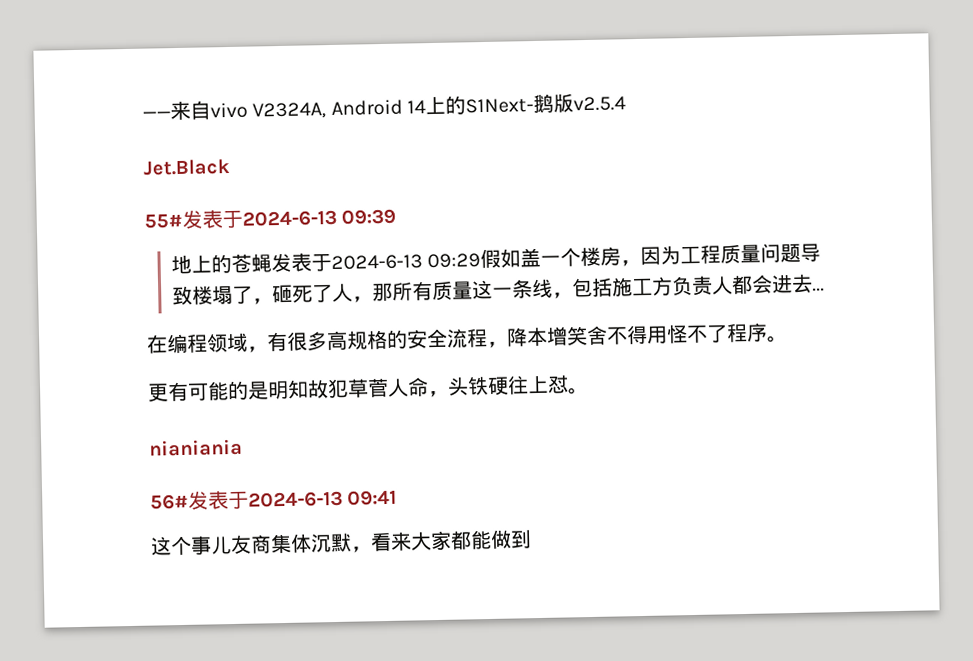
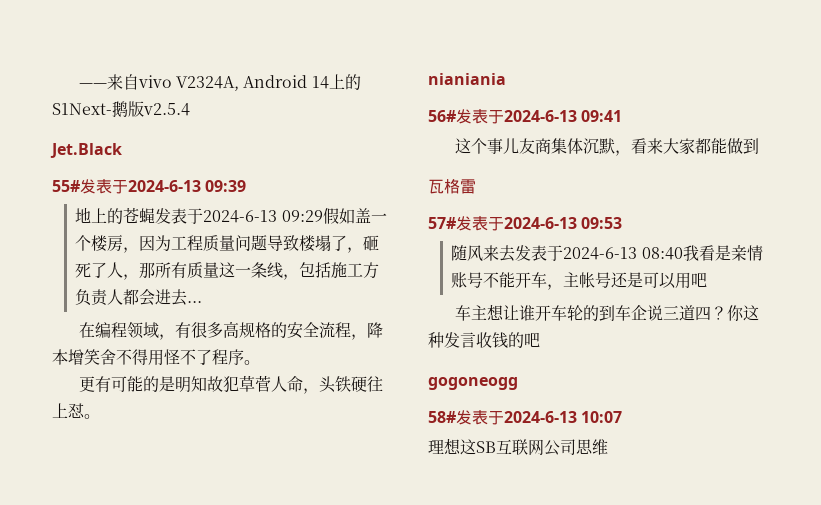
+ 瓦格雷
+ 57#发表于2024-6-13 09:53
+ 随风来去发表于2024-6-13 08:40我看是亲情账号不能开车，主帐号还是可以用吧
+ 车主想让谁开车轮的到车企说三道四？你这种发言收钱的吧
+ gogoneogg
+ 58#发表于2024-6-13 10:07
+ 理想这SB互联网公司思维

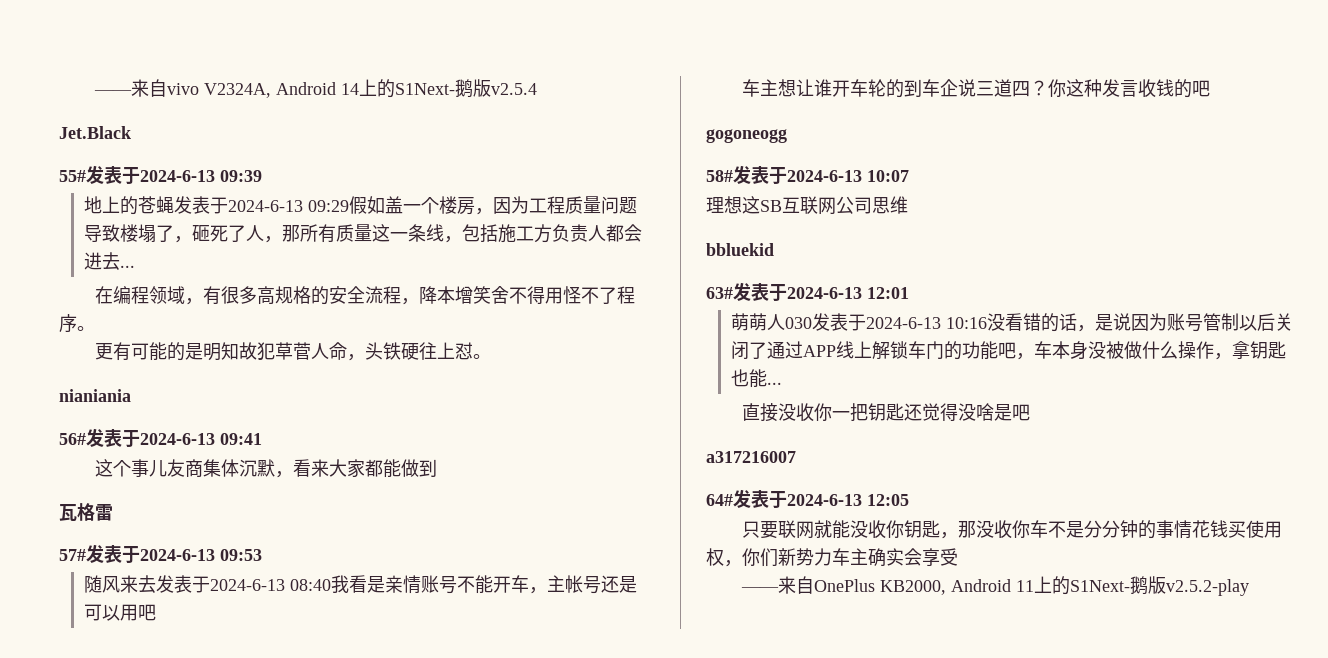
+ bbluekid
+ 63#发表于2024-6-13 12:01
+ 萌萌人030发表于2024-6-13 10:16没看错的话，是说因为账号管制以后关闭了通过APP线上解锁车门的功能吧，车本身没被做什么操作，拿钥匙也能...
+ 直接没收你一把钥匙还觉得没啥是吧
+ a317216007
+ 64#发表于2024-6-13 12:05
+ 只要联网就能没收你钥匙，那没收你车不是分分钟的事情花钱买使用权，你们新势力车主确实会享受
+ ——来自OnePlus KB2000, Android 11上的S1Next-鹅版v2.5.2-play

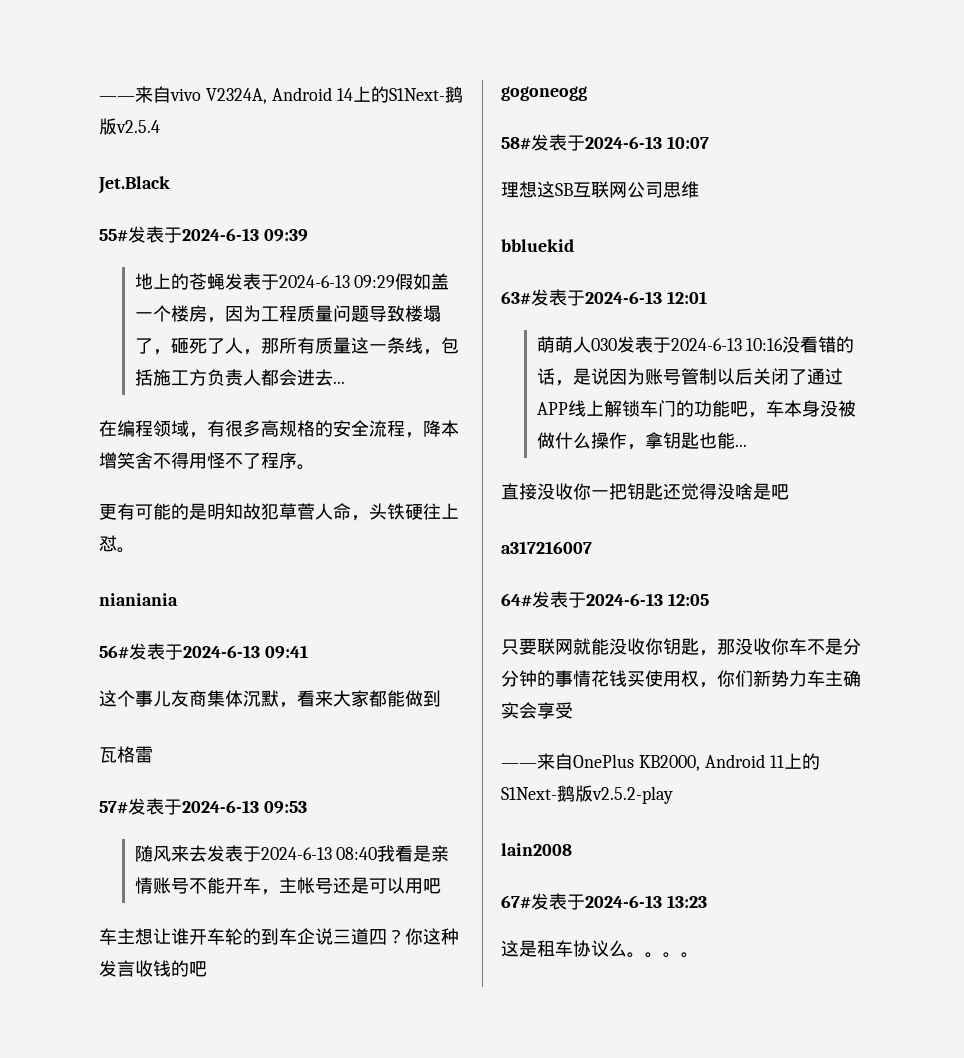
+ lain2008
+ 67#发表于2024-6-13 13:23
+ 这是租车协议么。。。。

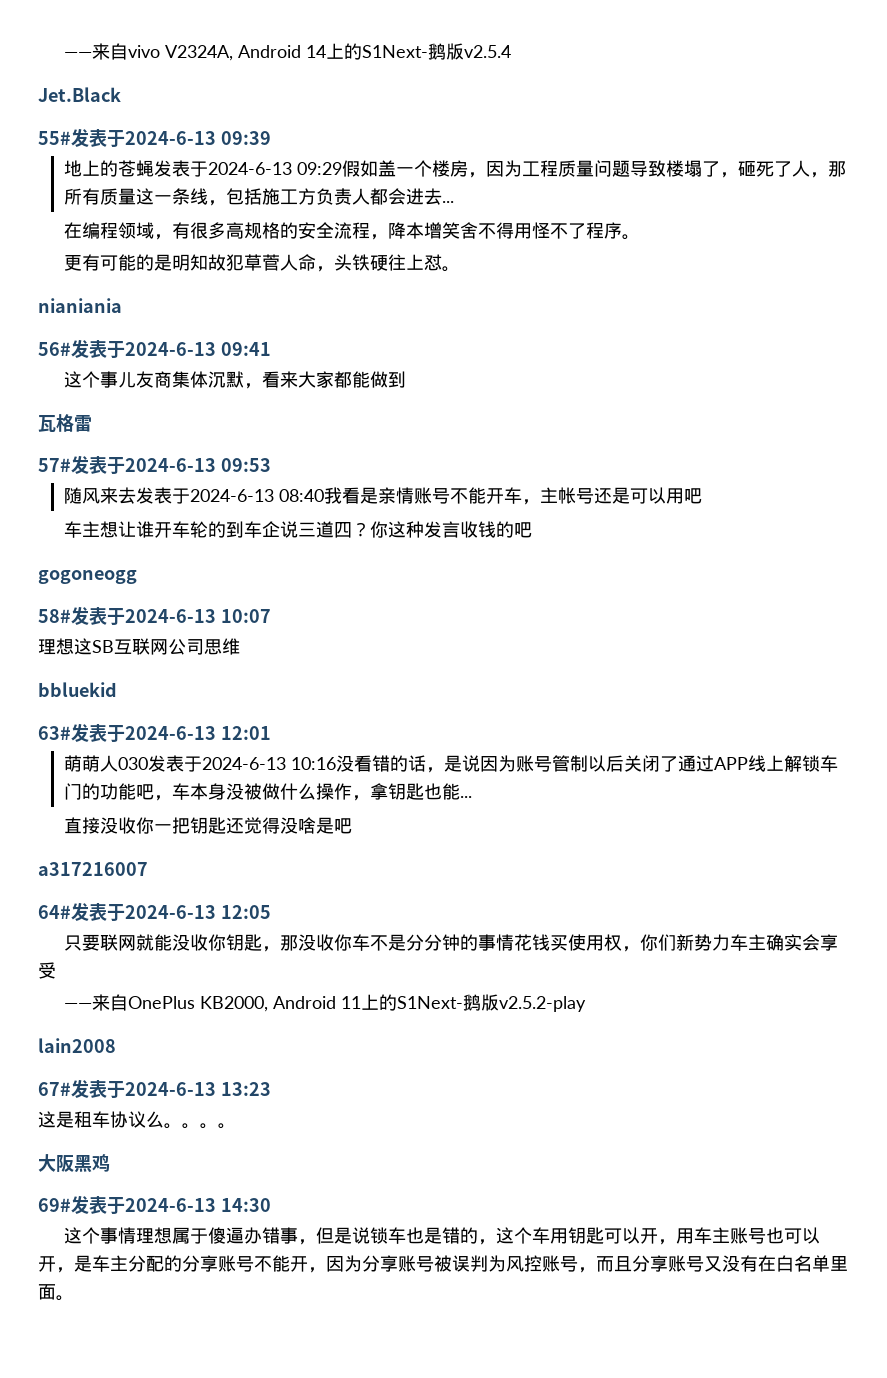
+ 大阪黑鸡
+ 69#发表于2024-6-13 14:30
+ 这个事情理想属于傻逼办错事，但是说锁车也是错的，这个车用钥匙可以开，用车主账号也可以开，是车主分配的分享账号不能开，因为分享账号被误判为风控账号，而且分享账号又没有在白名单里面。

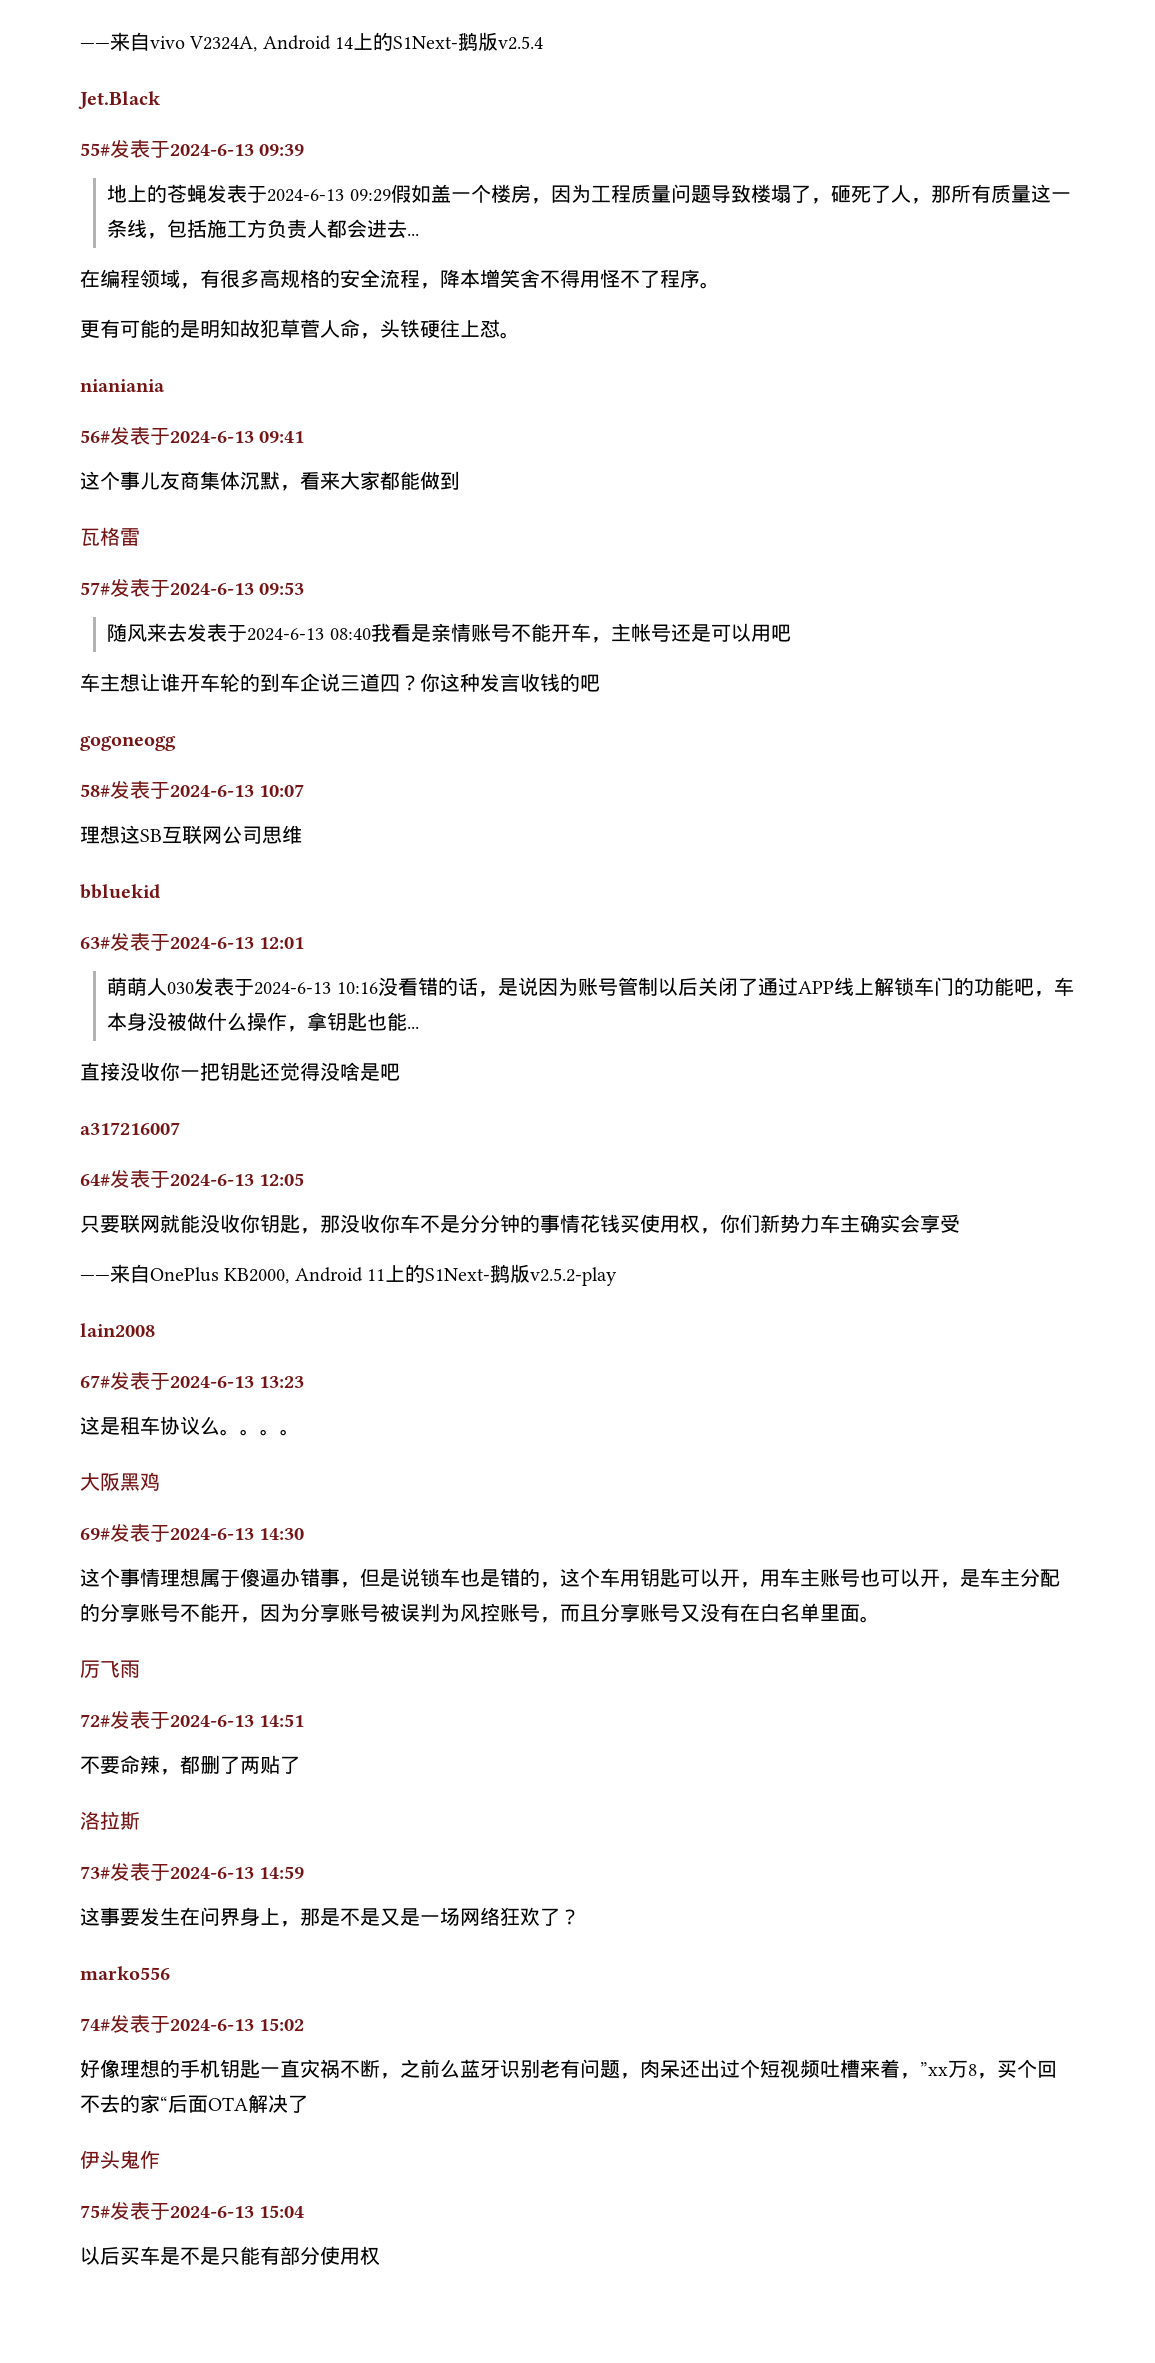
+ 厉飞雨
+ 72#发表于2024-6-13 14:51
+ 不要命辣，都删了两贴了
+ 洛拉斯
+ 73#发表于2024-6-13 14:59
+ 这事要发生在问界身上，那是不是又是一场网络狂欢了？
+ marko556
+ 74#发表于2024-6-13 15:02
+ 好像理想的手机钥匙一直灾祸不断，之前么蓝牙识别老有问题，肉呆还出过个短视频吐槽来着，”xx万8，买个回不去的家“后面OTA解决了
+ 伊头鬼作
+ 75#发表于2024-6-13 15:04
+ 以后买车是不是只能有部分使用权

